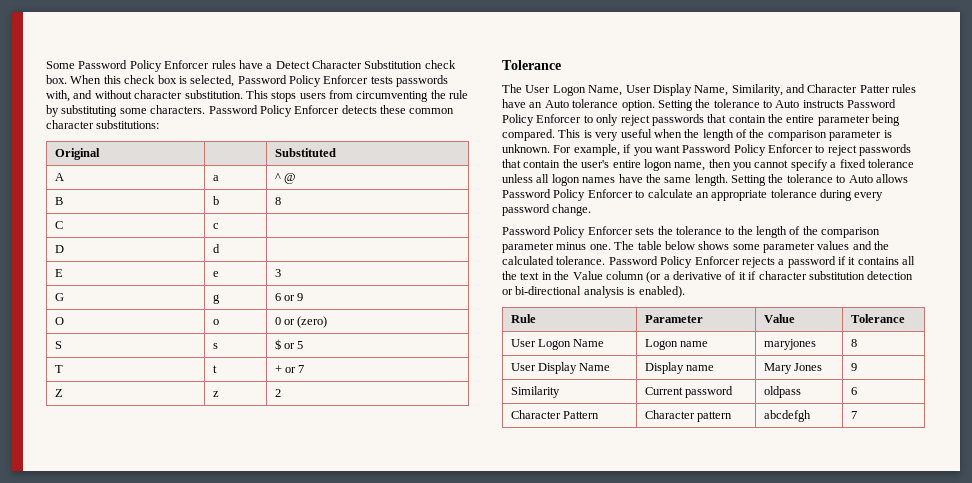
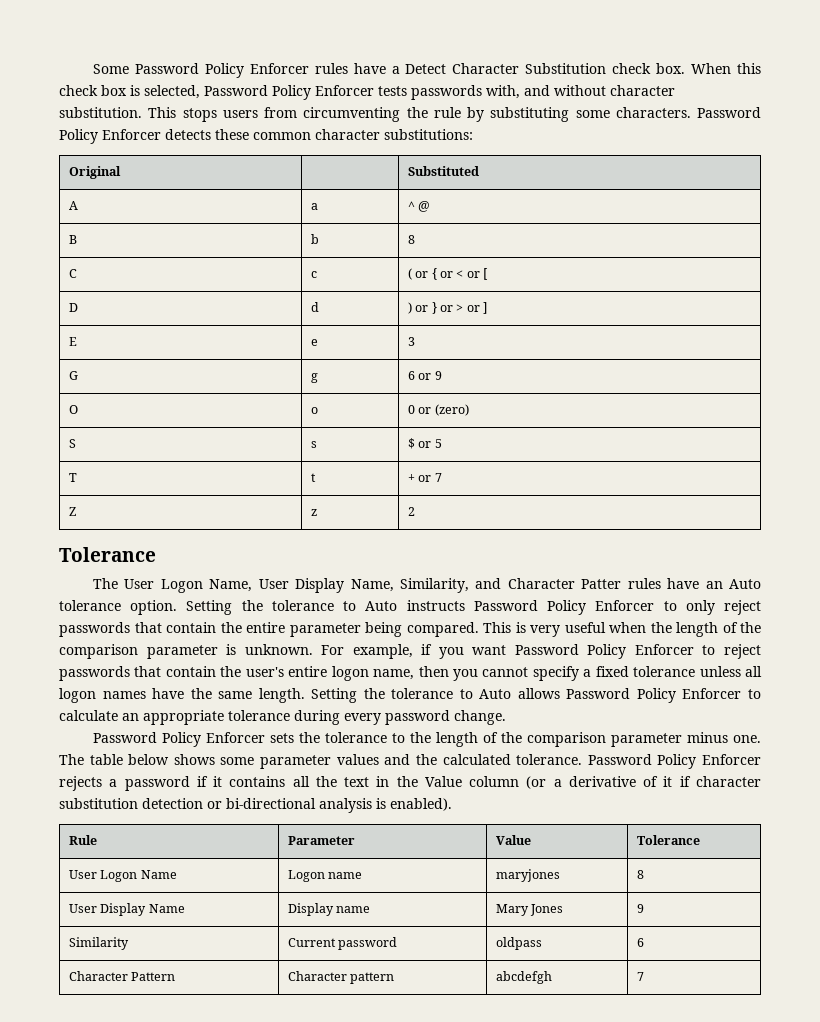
- C | c |
- D | d |
+ C | c | ( or { or < or [
+ D | d | ) or } or > or ]

